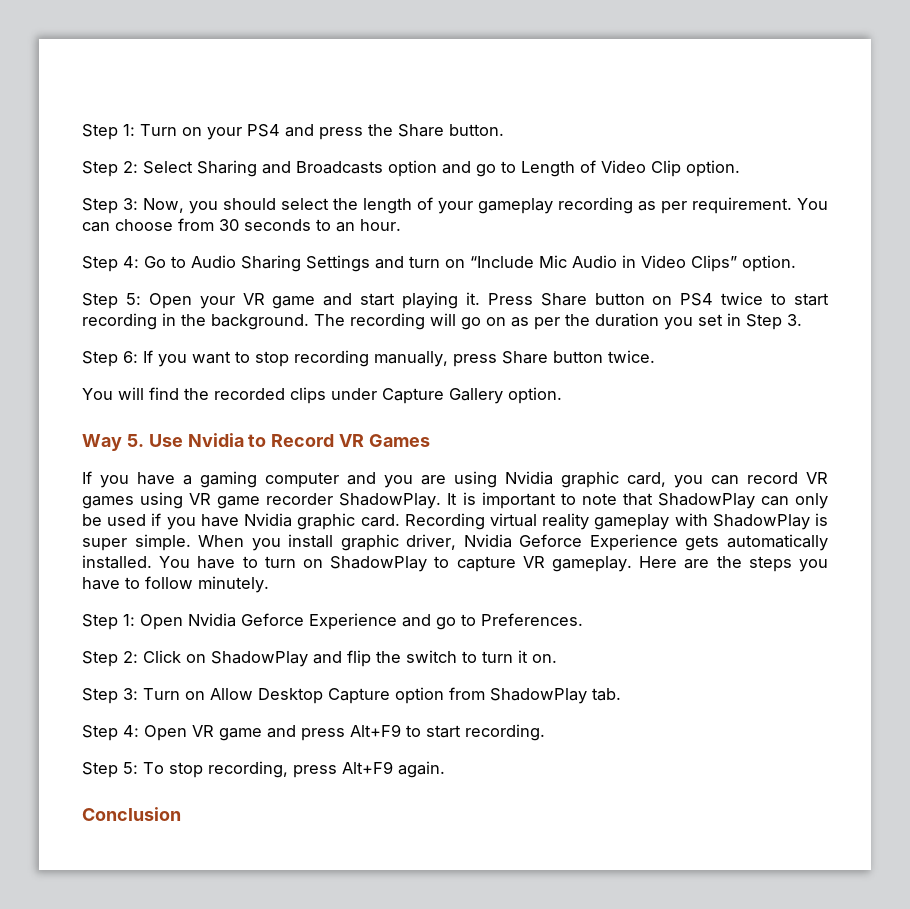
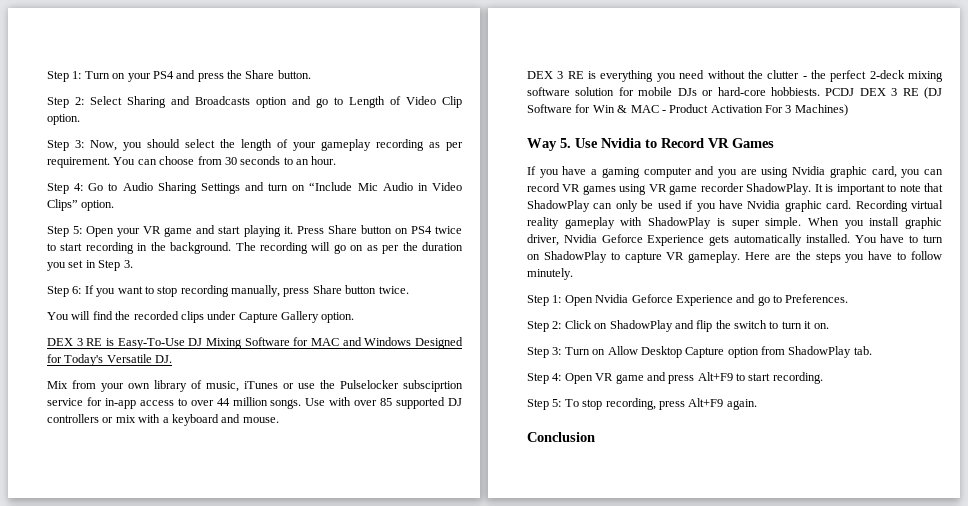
+ DEX 3 RE is Easy-To-Use DJ Mixing Software for MAC and Windows Designed for Today's Versatile DJ.
+ Mix from your own library of music, iTunes or use the Pulselocker subsciprtion service for in-app access to over 44 million songs. Use with over 85 supported DJ controllers or mix with a keyboard and mouse.
+ DEX 3 RE is everything you need without the clutter - the perfect 2-deck mixing software solution for mobile DJs or hard-core hobbiests. PCDJ DEX 3 RE (DJ Software for Win & MAC - Product Activation For 3 Machines)

